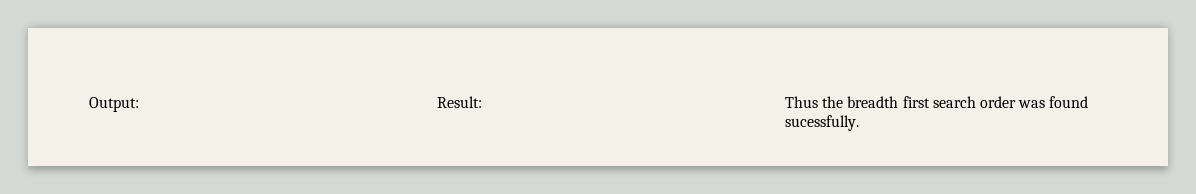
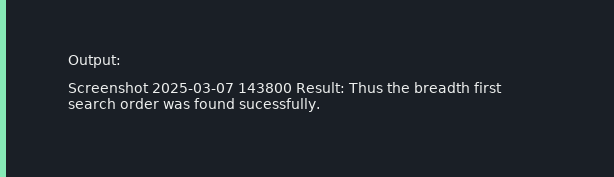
- Result:
- Thus the breadth first search order was found sucessfully.
+ Screenshot 2025-03-07 143800 Result: Thus the breadth first search order was found sucessfully.

